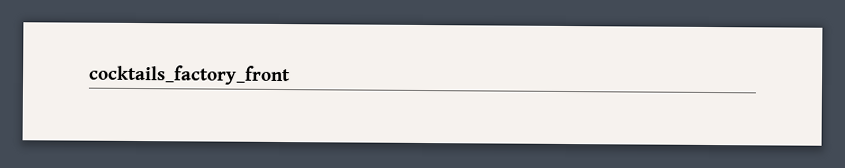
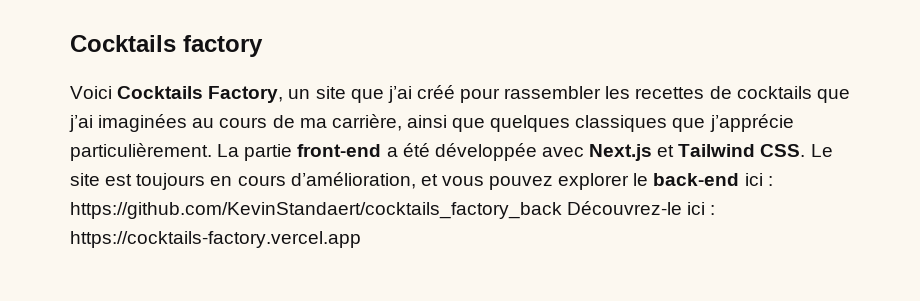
- cocktails_factory_front
+ Cocktails factory
+ Voici Cocktails Factory, un site que j’ai créé pour rassembler les recettes de cocktails que j’ai imaginées au cours de ma carrière, ainsi que quelques classiques que j’apprécie particulièrement. La partie front-end a été développée avec Next.js et Tailwind CSS. Le site est toujours en cours d’amélioration, et vous pouvez explorer le back-end ici : https://github.com/KevinStandaert/cocktails_factory_back Découvrez-le ici : https://cocktails-factory.vercel.app

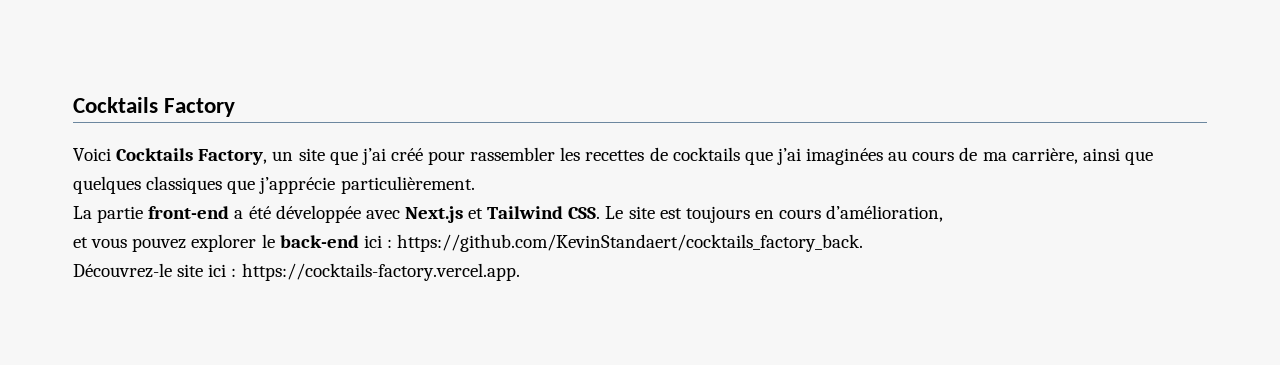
- Cocktails factory
+ Cocktails Factory
- Voici Cocktails Factory, un site que j’ai créé pour rassembler les recettes de cocktails que j’ai imaginées au cours de ma carrière, ainsi que quelques classiques que j’apprécie particulièrement. La partie front-end a été développée avec Next.js et Tailwind CSS. Le site est toujours en cours d’amélioration, et vous pouvez explorer le back-end ici : https://github.com/KevinStandaert/cocktails_factory_back Découvrez-le ici : https://cocktails-factory.vercel.app
+ Voici Cocktails Factory, un site que j’ai créé pour rassembler les recettes de cocktails que j’ai imaginées au cours de ma carrière, ainsi que quelques classiques que j’apprécie particulièrement.
+ La partie front-end a été développée avec Next.js et Tailwind CSS. Le site est toujours en cours d’amélioration,
+ et vous pouvez explorer le back-end ici : https://github.com/KevinStandaert/cocktails_factory_back.
+ Découvrez-le site ici : https://cocktails-factory.vercel.app.

